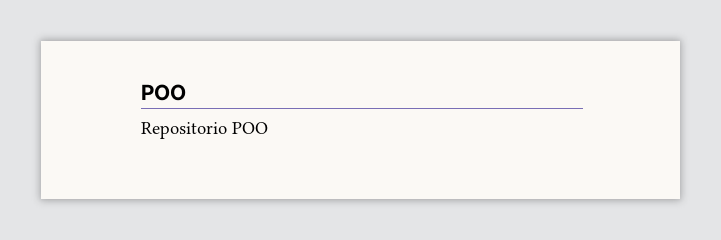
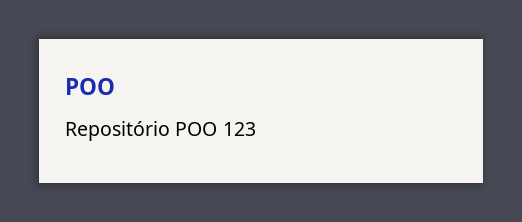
- Repositorio POO
+ Repositório POO 123

